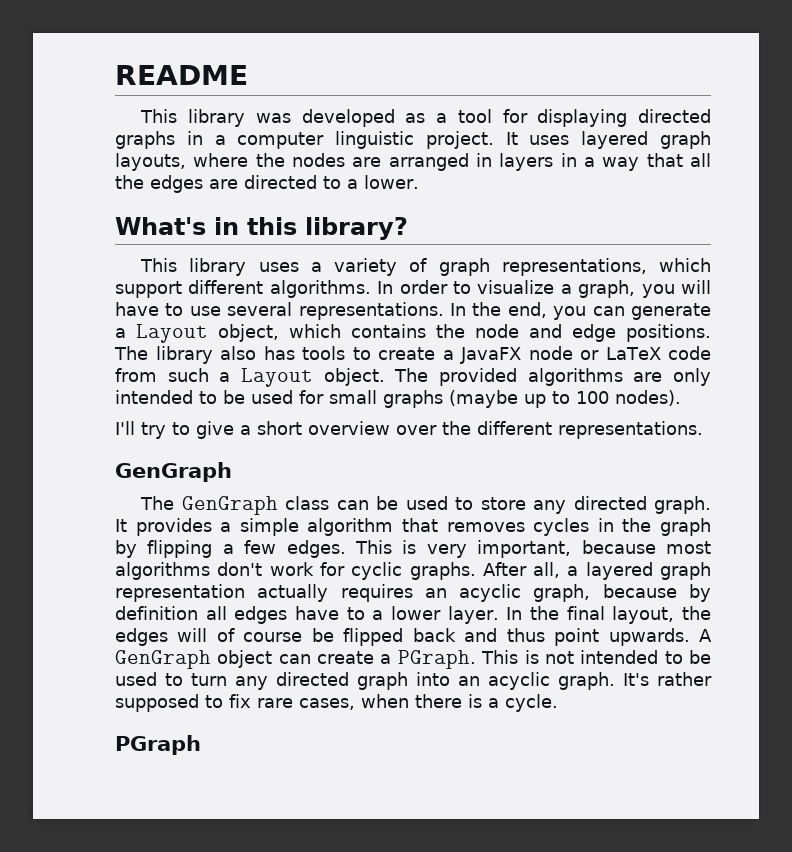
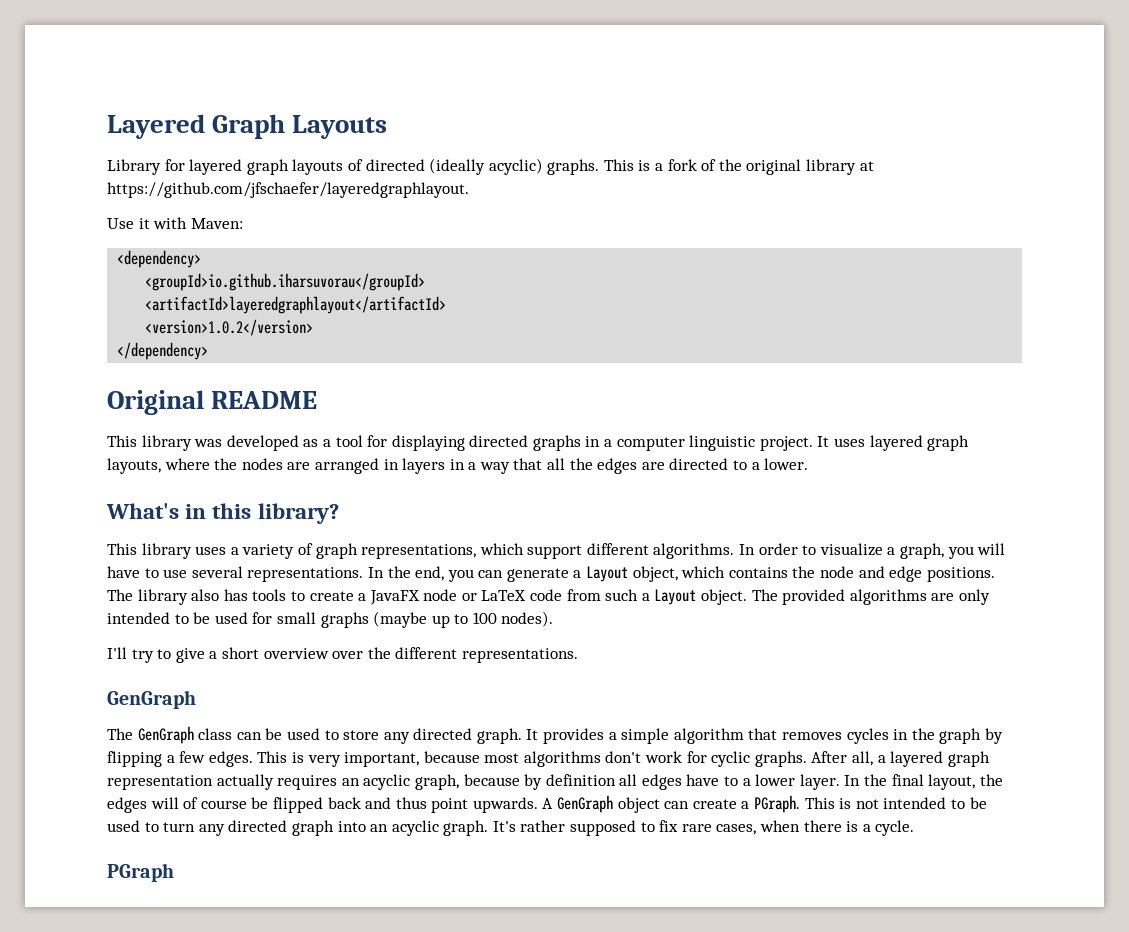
- README
+ Layered Graph Layouts
+ Library for layered graph layouts of directed (ideally acyclic) graphs. This is a fork of the original library at https://github.com/jfschaefer/layeredgraphlayout.
+ Use it with Maven:
+ <dependency>
+ <groupId>io.github.iharsuvorau</groupId>
+ <artifactId>layeredgraphlayout</artifactId>
+ <version>1.0.2</version>
+ </dependency>
+ Original README

